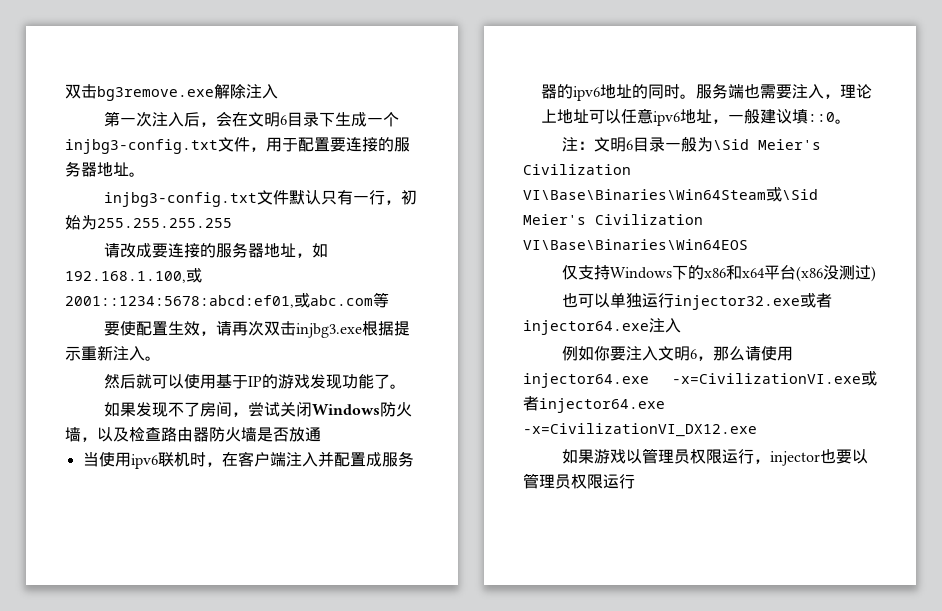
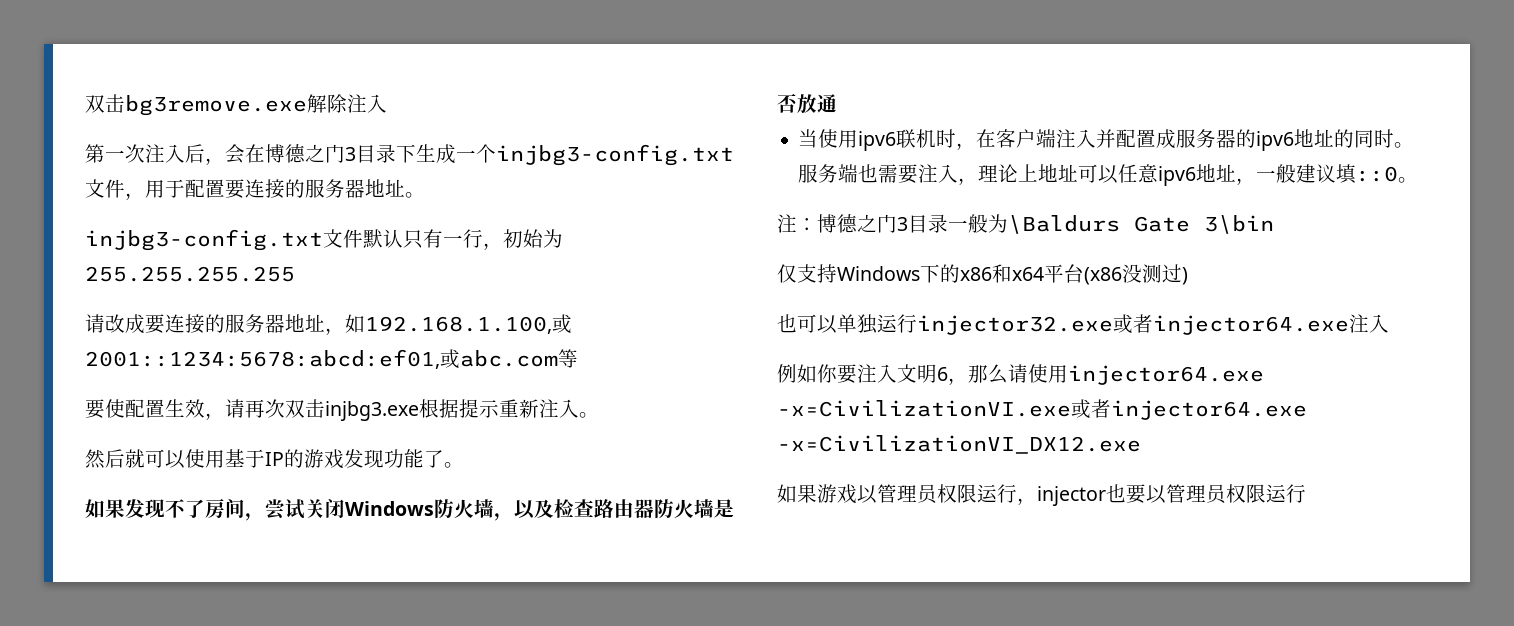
- 第一次注入后，会在文明6目录下生成一个injbg3-config.txt文件，用于配置要连接的服务器地址。
+ 第一次注入后，会在博德之门3目录下生成一个injbg3-config.txt文件，用于配置要连接的服务器地址。
- 注：文明6目录一般为\Sid Meier's Civilization VI\Base\Binaries\Win64Steam或\Sid Meier's Civilization VI\Base\Binaries\Win64EOS
+ 注：博德之门3目录一般为\Baldurs Gate 3\bin

